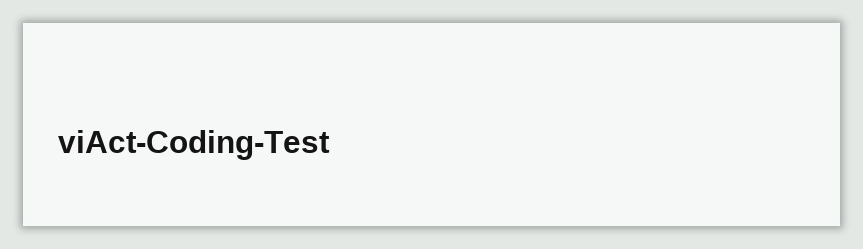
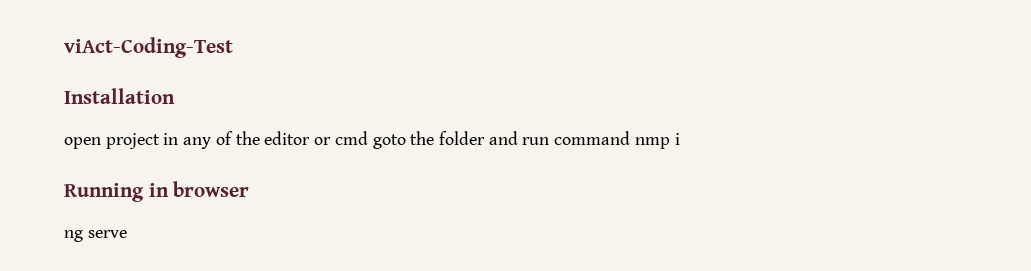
+ Installation
+ open project in any of the editor or cmd goto the folder and run command nmp i
+ Running in browser
+ ng serve

